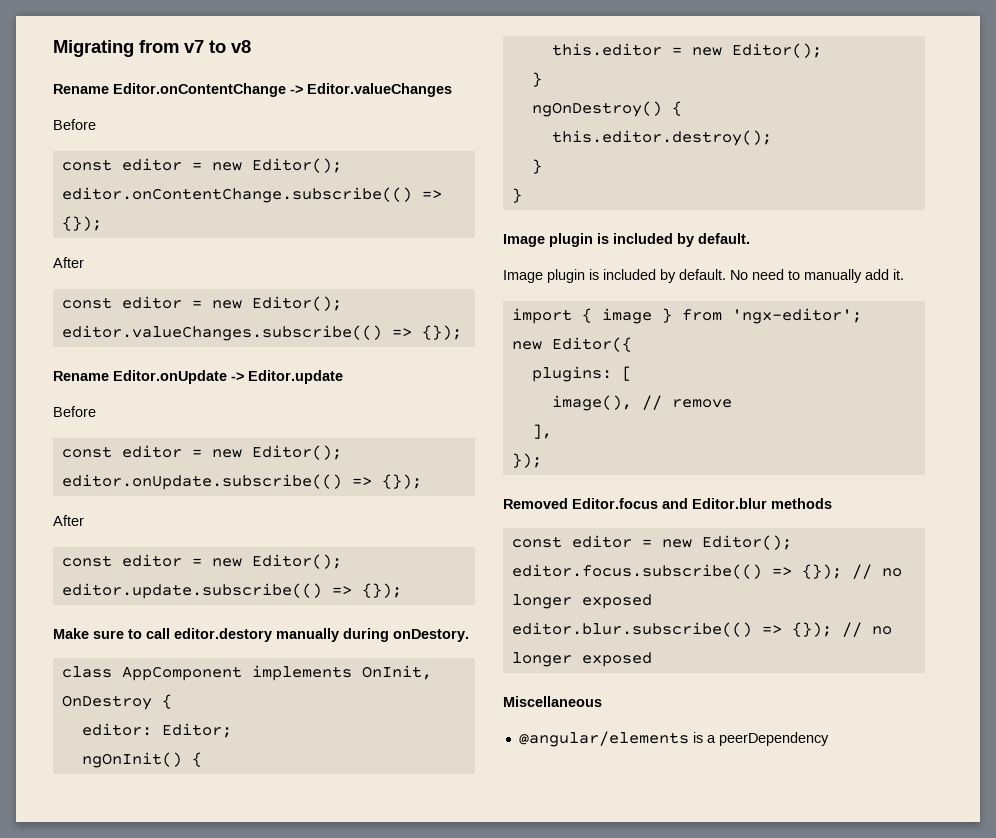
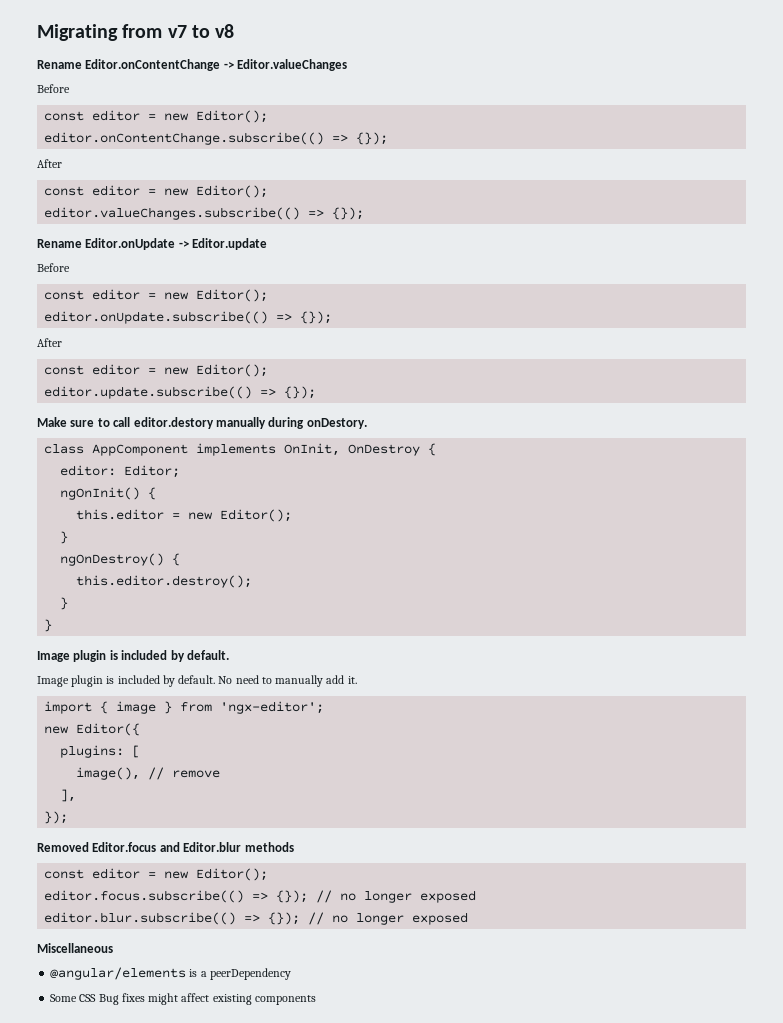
+ Some CSS Bug fixes might affect existing components

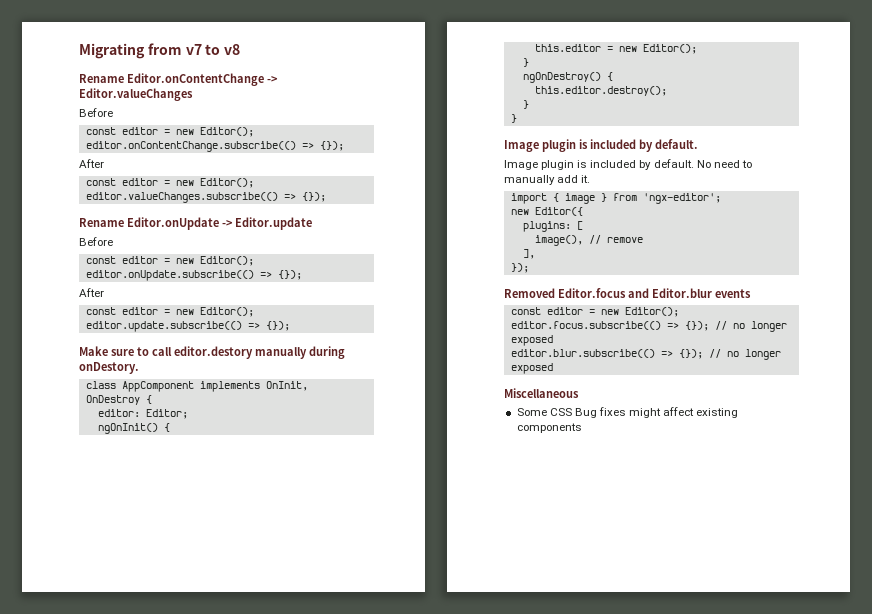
- Removed Editor.focus and Editor.blur methods
+ Removed Editor.focus and Editor.blur events
- @angular/elements is a peerDependency

